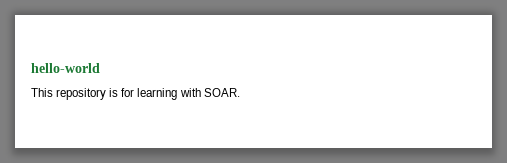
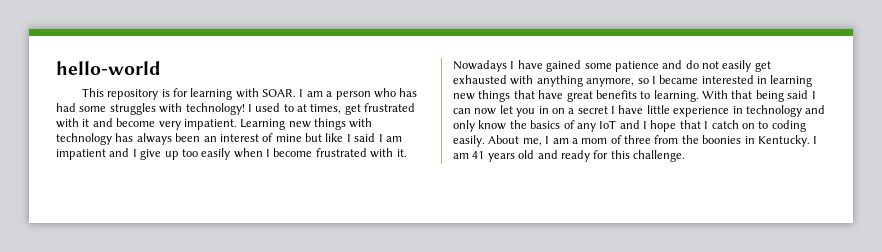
+ I am a person who has had some struggles with technology! I used to at times, get frustrated with it and become very impatient. Learning new things with technology has always been an interest of mine but like I said I am impatient and I give up too easily when I become frustrated with it. Nowadays I have gained some patience and do not easily get exhausted with anything anymore, so I became interested in learning new things that have great benefits to learning. With that being said I can now let you in on a secret I have little experience in technology and only know the basics of any IoT and I hope that I catch on to coding easily. About me, I am a mom of three from the boonies in Kentucky. I am 41 years old and ready for this challenge.

